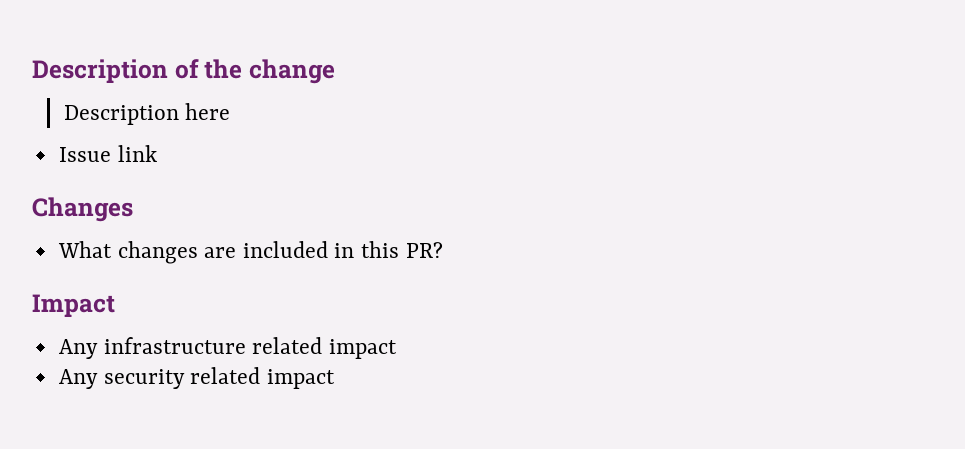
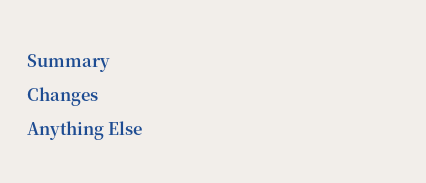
- Description of the change
- Description here
- Issue link
+ Summary
  Changes
- What changes are included in this PR?
- Impact
- Any infrastructure related impact
- Any security related impact
+ Anything Else

